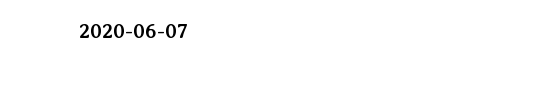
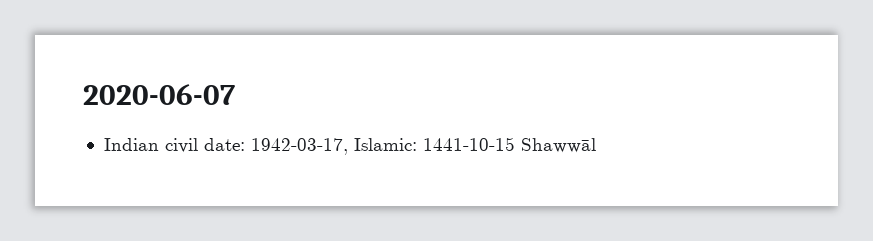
+ Indian civil date: 1942-03-17, Islamic: 1441-10-15 Shawwāl

